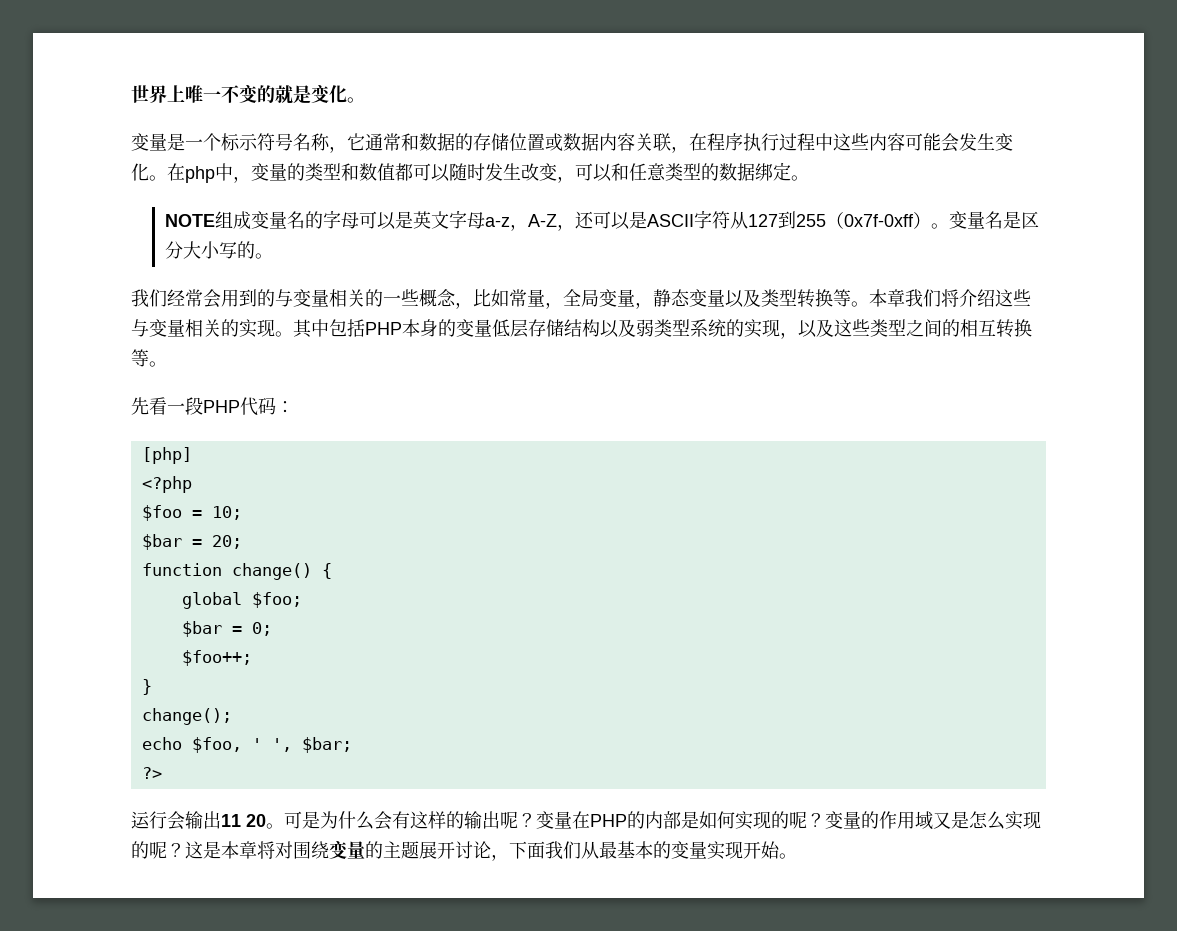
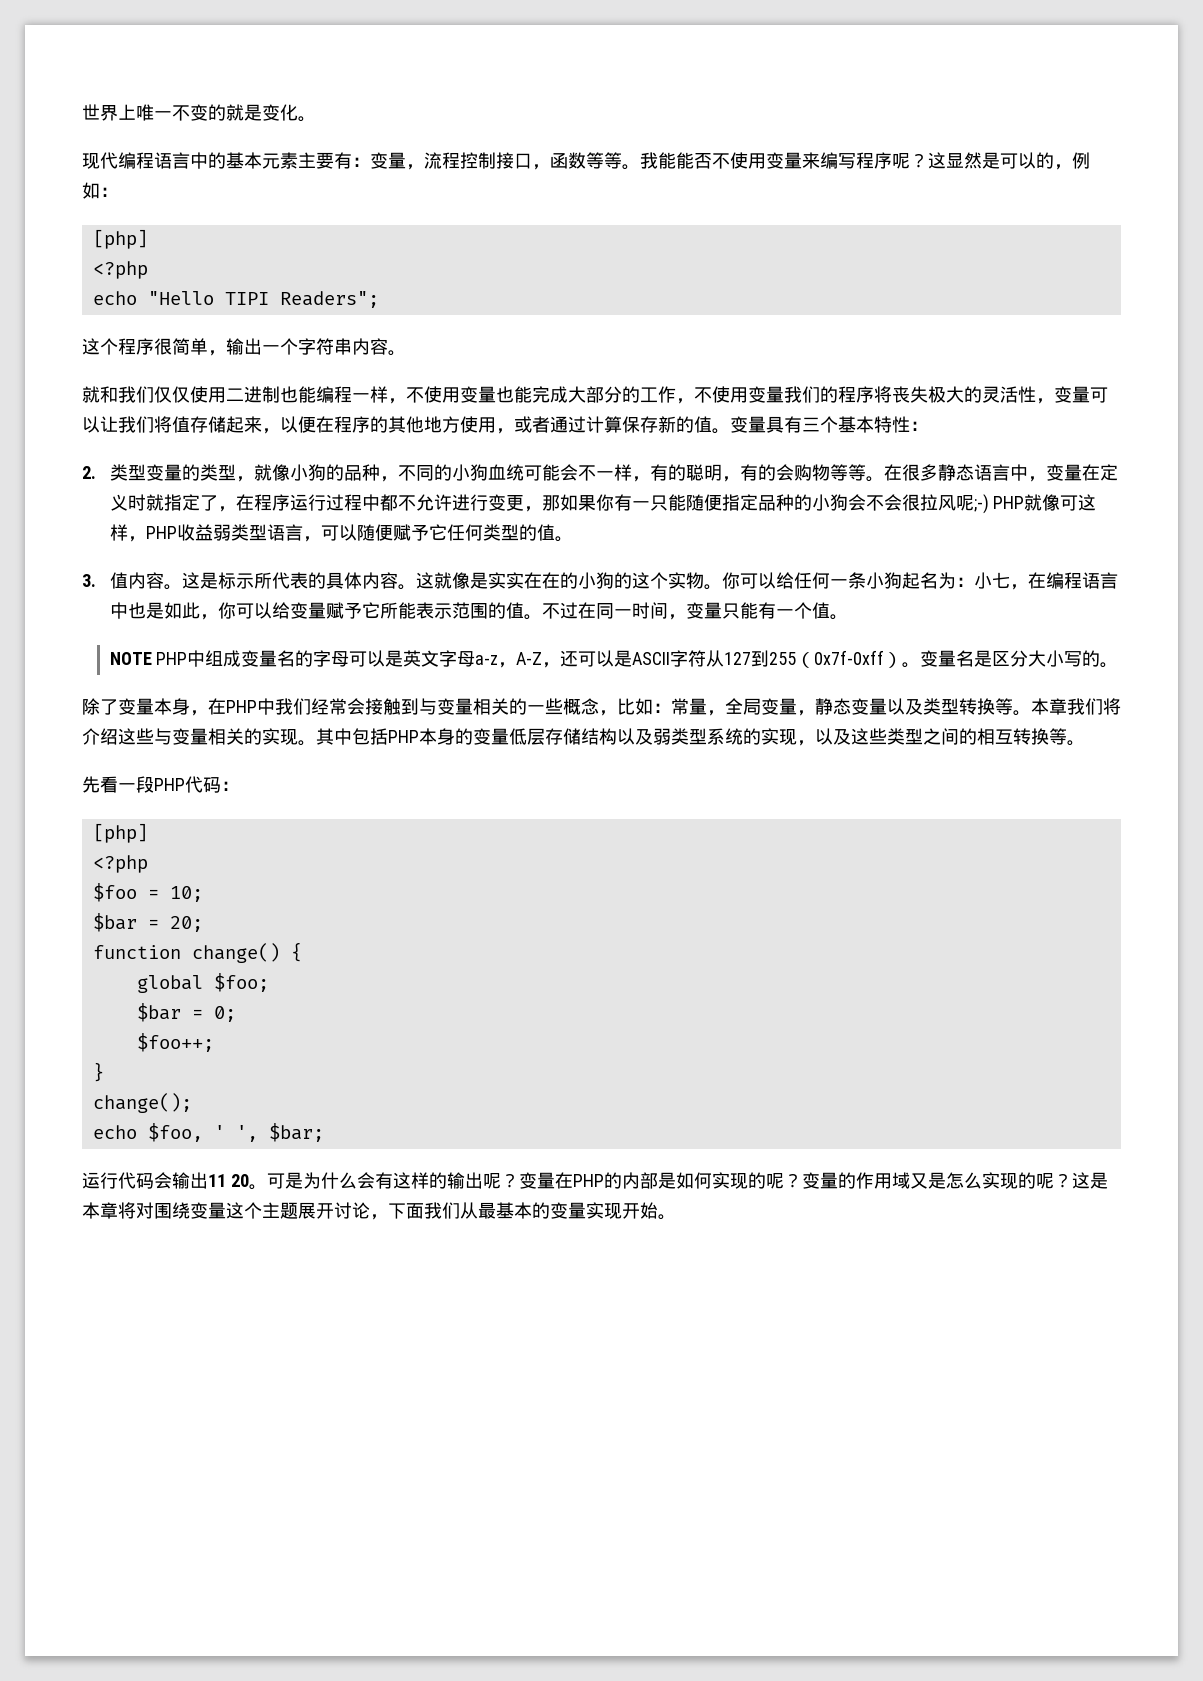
- 变量是一个标示符号名称，它通常和数据的存储位置或数据内容关联，在程序执行过程中这些内容可能会发生变化。在php中，变量的类型和数值都可以随时发生改变，可以和任意类型的数据绑定。
+ 现代编程语言中的基本元素主要有：变量，流程控制接口，函数等等。我能能否不使用变量来编写程序呢？这显然是可以的，例如：
+ [php]
+ <?php
+ echo "Hello TIPI Readers";
+ 这个程序很简单，输出一个字符串内容。
+ 就和我们仅仅使用二进制也能编程一样，不使用变量也能完成大部分的工作，不使用变量我们的程序将丧失极大的灵活性，变量可以让我们将值存储起来，以便在程序的其他地方使用，或者通过计算保存新的值。变量具有三个基本特性：
+ 2.类型变量的类型，就像小狗的品种，不同的小狗血统可能会不一样，有的聪明，有的会购物等等。在很多静态语言中，变量在定义时就指定了，在程序运行过程中都不允许进行变更，那如果你有一只能随便指定品种的小狗会不会很拉风呢;-) PHP就像可这样，PHP收益弱类型语言，可以随便赋予它任何类型的值。
+ 3.值内容。这是标示所代表的具体内容。这就像是实实在在的小狗的这个实物。你可以给任何一条小狗起名为：小七，在编程语言中也是如此，你可以给变量赋予它所能表示范围的值。不过在同一时间，变量只能有一个值。
- NOTE组成变量名的字母可以是英文字母a-z，A-Z，还可以是ASCII字符从127到255（0x7f-0xff）。
+ NOTE PHP中组成变量名的字母可以是英文字母a-z，A-Z，还可以是ASCII字符从127到255（0x7f-0xff）。
- 我们经常会用到的与变量相关的一些概念，比如常量，全局变量，静态变量以及类型转换等。
+ 除了变量本身，在PHP中我们经常会接触到与变量相关的一些概念，比如：常量，全局变量，静态变量以及类型转换等。
- ?>
- 运行会输出11 20。
+ 运行代码会输出11 20。
- 这是本章将对围绕变量的主题展开讨论，下面我们从最基本的变量实现开始。
+ 这是本章将对围绕变量这个主题展开讨论，下面我们从最基本的变量实现开始。

